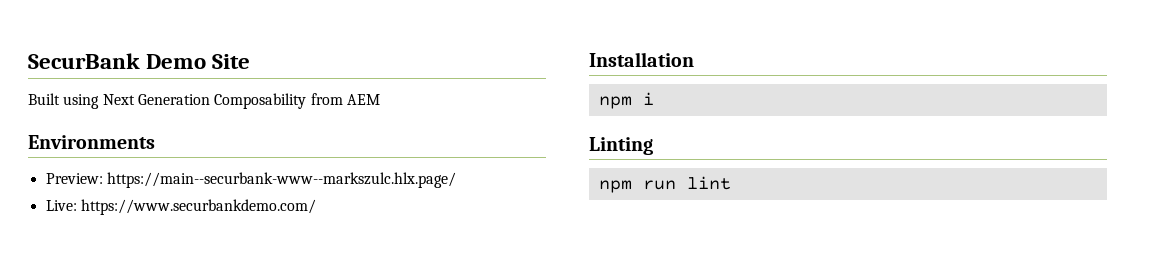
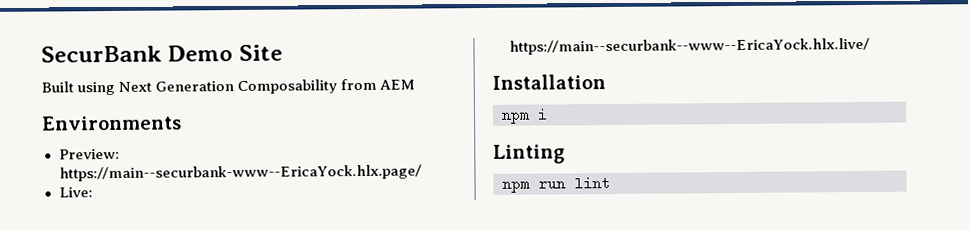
- Preview: https://main--securbank-www--markszulc.hlx.page/
+ Preview: https://main--securbank-www--EricaYock.hlx.page/
- Live: https://www.securbankdemo.com/
+ Live: https://main--securbank--www--EricaYock.hlx.live/

